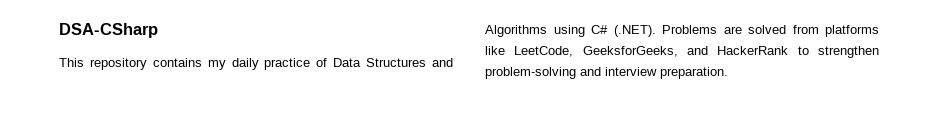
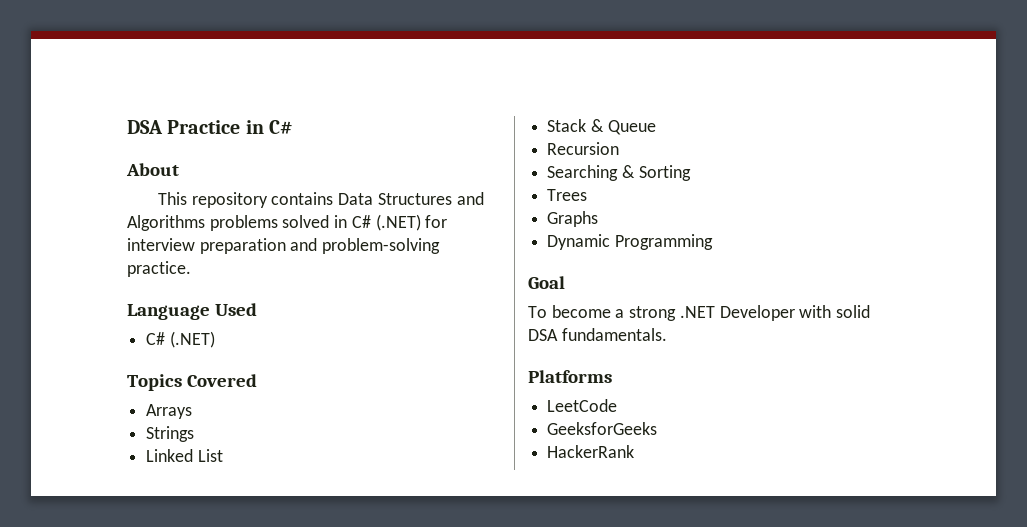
- DSA-CSharp
- This repository contains my daily practice of Data Structures and Algorithms using C# (.NET). Problems are solved from platforms like LeetCode, GeeksforGeeks, and HackerRank to strengthen problem-solving and interview preparation.
+ DSA Practice in C#
+ About
+ This repository contains Data Structures and Algorithms problems solved in C# (.NET) for interview preparation and problem-solving practice.
+ Language Used
+ C# (.NET)
+ Topics Covered
+ Arrays
+ Strings
+ Linked List
+ Stack & Queue
+ Recursion
+ Searching & Sorting
+ Trees
+ Graphs
+ Dynamic Programming
+ Goal
+ To become a strong .NET Developer with solid DSA fundamentals.
+ Platforms
+ LeetCode
+ GeeksforGeeks
+ HackerRank

